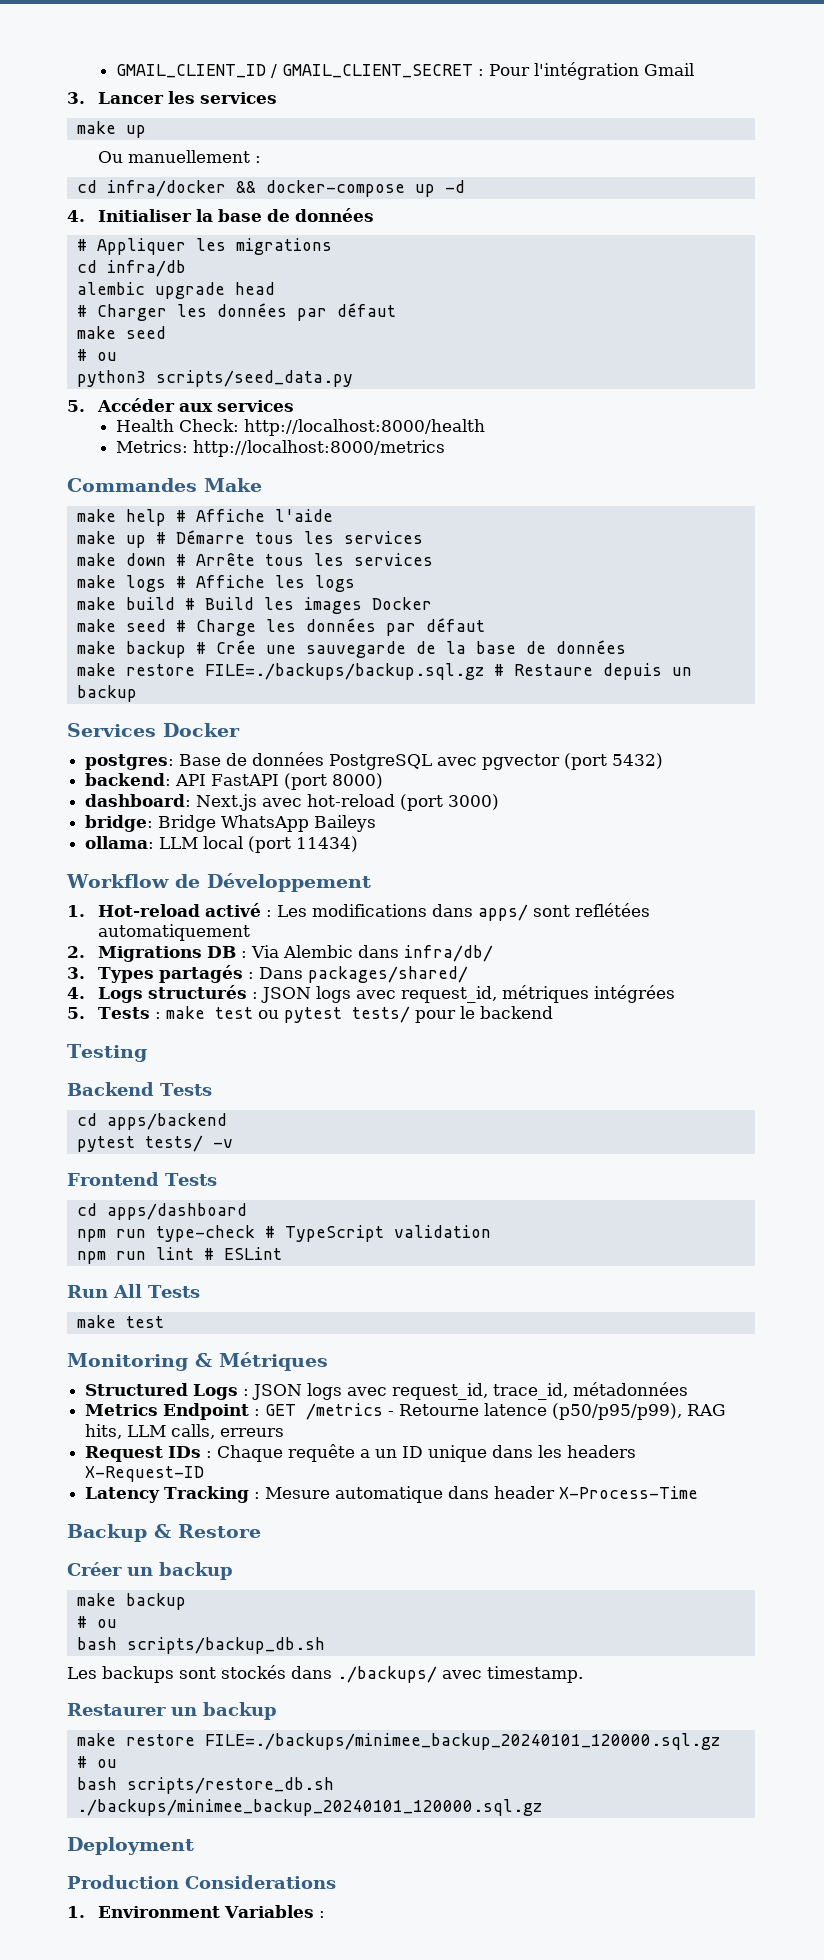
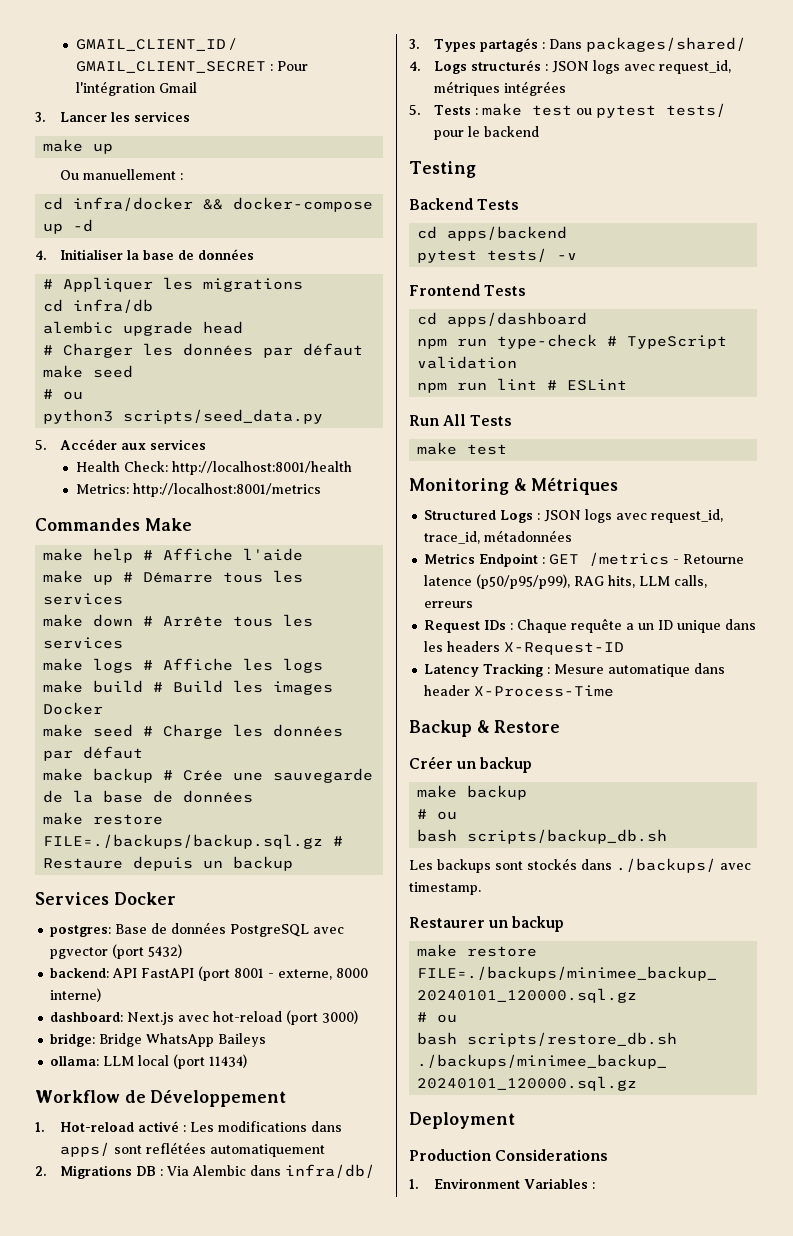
- Health Check: http://localhost:8000/health
+ Health Check: http://localhost:8001/health
- Metrics: http://localhost:8000/metrics
+ Metrics: http://localhost:8001/metrics
- backend: API FastAPI (port 8000)
+ backend: API FastAPI (port 8001 - externe, 8000 interne)

